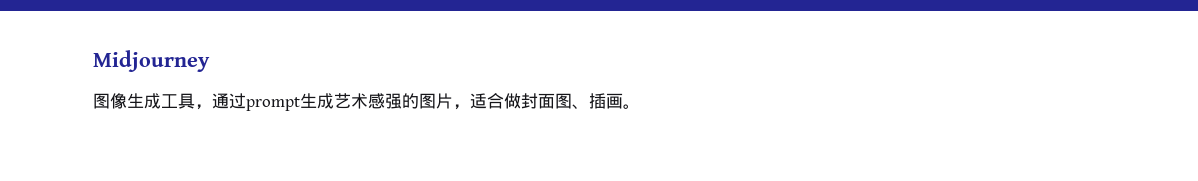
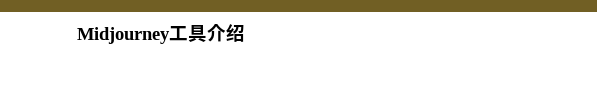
- Midjourney
- 图像生成工具，通过prompt生成艺术感强的图片，适合做封面图、插画。
+ Midjourney工具介绍

